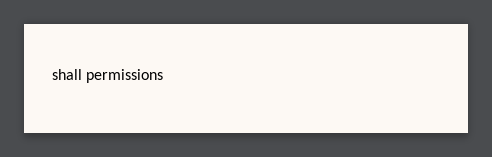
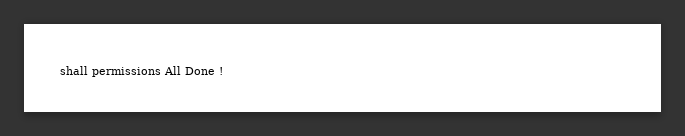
- shall permissions
+ shall permissions All Done !

